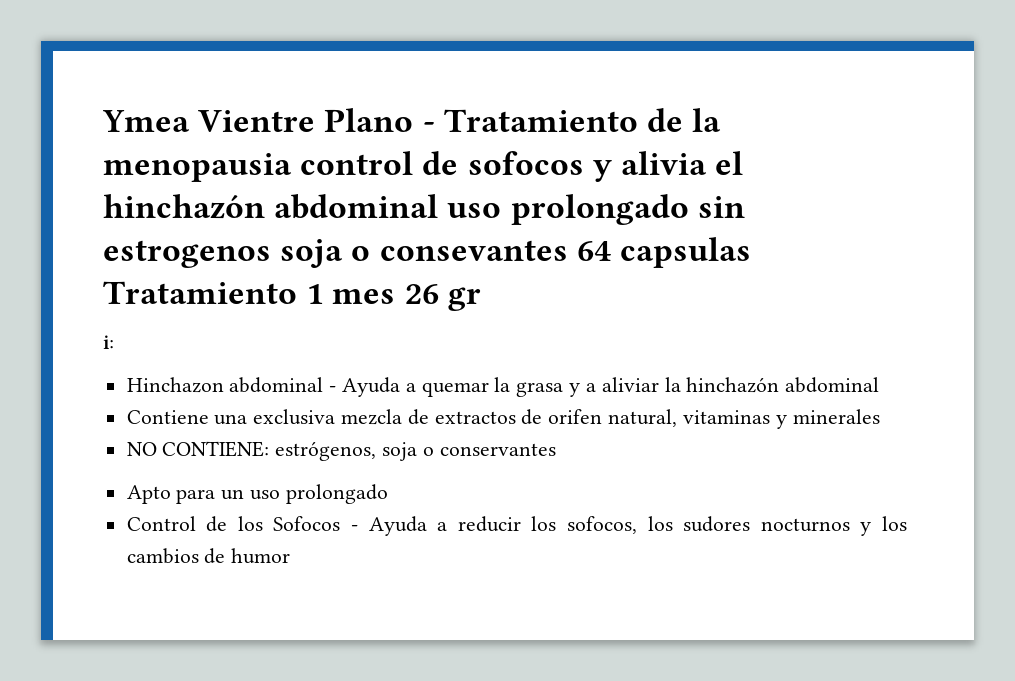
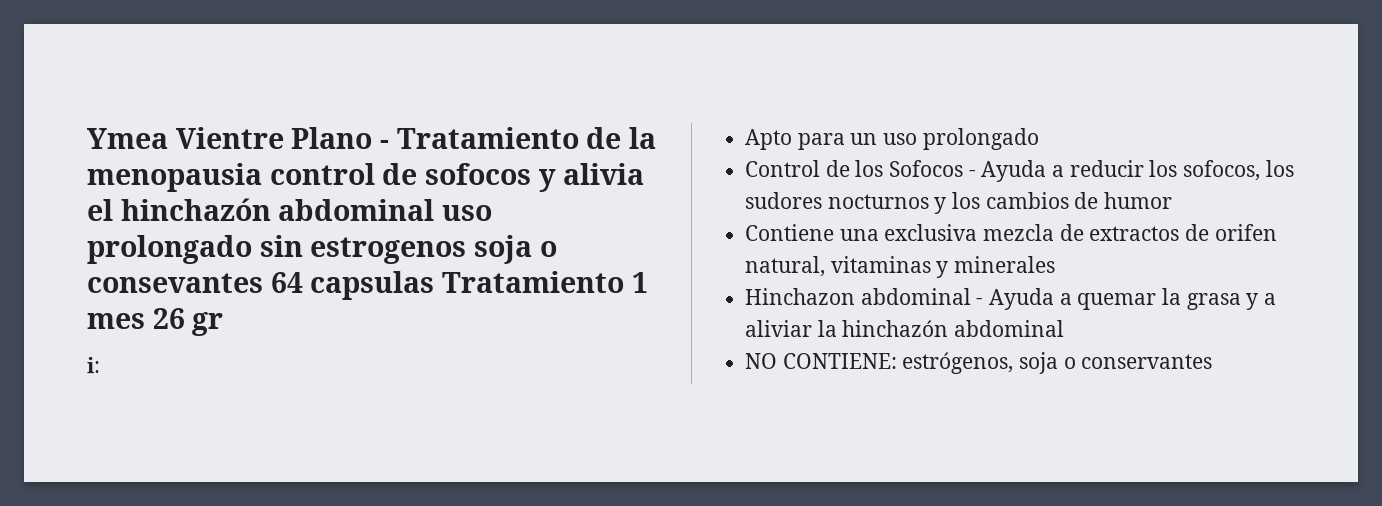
- Hinchazon abdominal - Ayuda a quemar la grasa y a aliviar la hinchazón abdominal
- Contiene una exclusiva mezcla de extractos de orifen natural, vitaminas y minerales
- NO CONTIENE: estrógenos, soja o conservantes
+ Contiene una exclusiva mezcla de extractos de orifen natural, vitaminas y minerales
+ Hinchazon abdominal - Ayuda a quemar la grasa y a aliviar la hinchazón abdominal
+ NO CONTIENE: estrógenos, soja o conservantes

